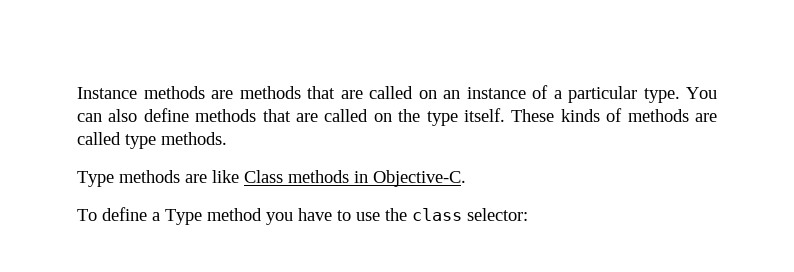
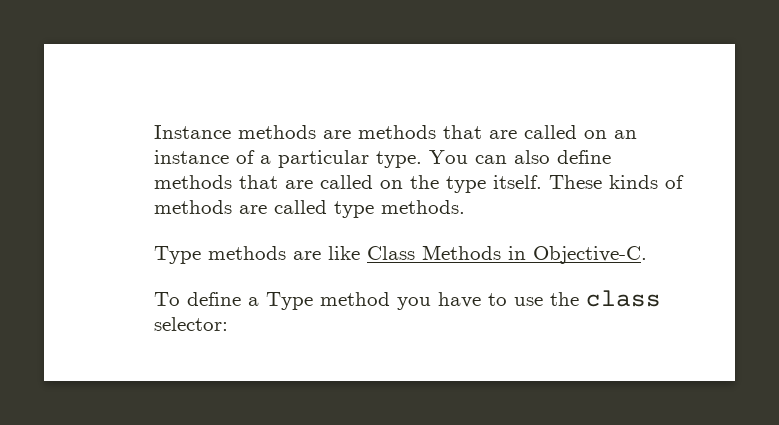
- Type methods are like Class methods in Objective-C.
+ Type methods are like Class Methods in Objective-C.

